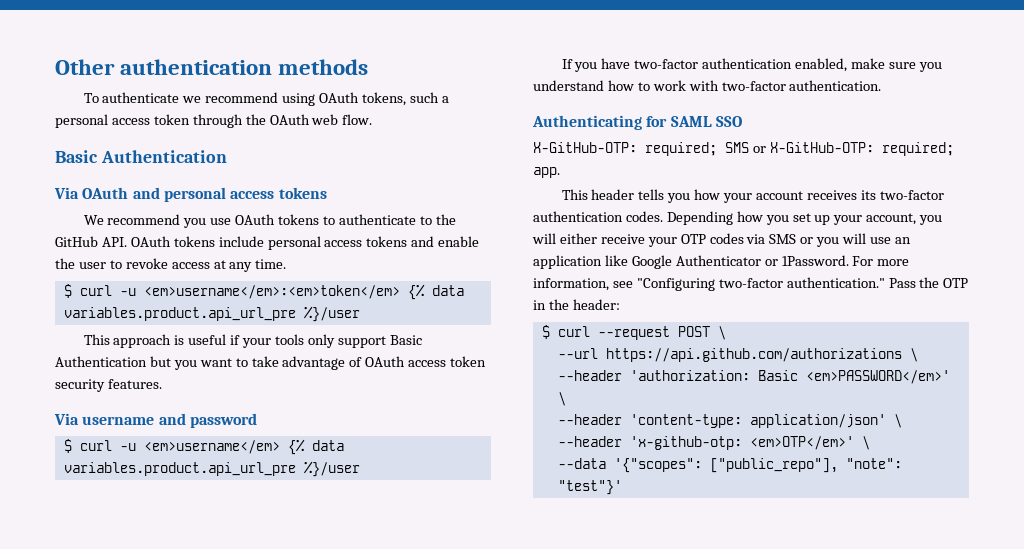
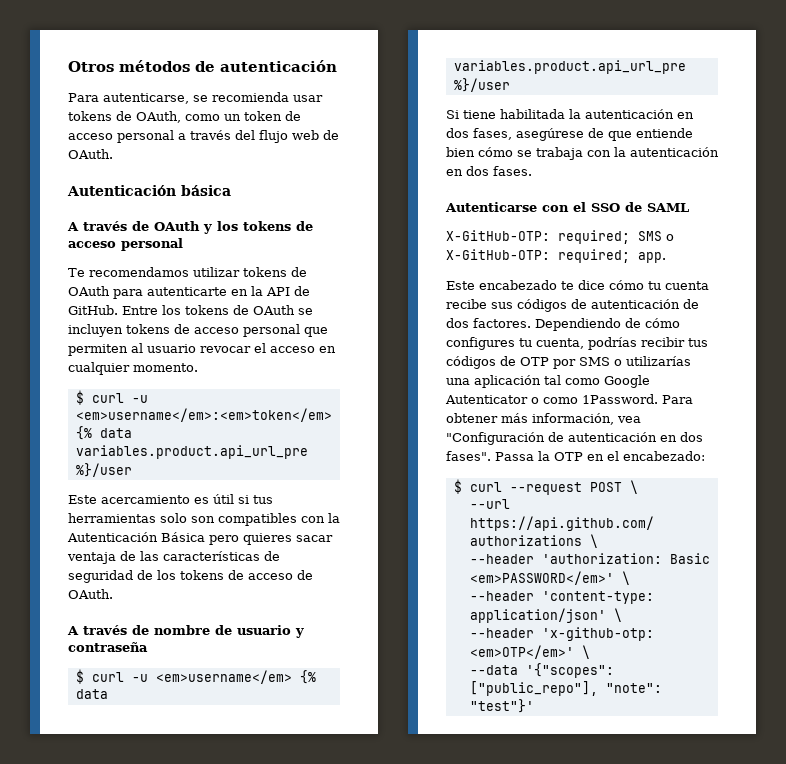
- Other authentication methods
- To authenticate we recommend using OAuth tokens, such a personal access token through the OAuth web flow.
- Basic Authentication
- Via OAuth and personal access tokens
- We recommend you use OAuth tokens to authenticate to the GitHub API. OAuth tokens include personal access tokens and enable the user to revoke access at any time.
+ Otros métodos de autenticación
+ Para autenticarse, se recomienda usar tokens de OAuth, como un token de acceso personal a través del flujo web de OAuth.
+ Autenticación básica
+ A través de OAuth y los tokens de acceso personal
+ Te recomendamos utilizar tokens de OAuth para autenticarte en la API de GitHub. Entre los tokens de OAuth se incluyen tokens de acceso personal que permiten al usuario revocar el acceso en cualquier momento.
- This approach is useful if your tools only support Basic Authentication but you want to take advantage of OAuth access token security features.
- Via username and password
+ Este acercamiento es útil si tus herramientas solo son compatibles con la Autenticación Básica pero quieres sacar ventaja de las características de seguridad de los tokens de acceso de OAuth.
+ A través de nombre de usuario y contraseña
- If you have two-factor authentication enabled, make sure you understand how to work with two-factor authentication.
- Authenticating for SAML SSO
+ Si tiene habilitada la autenticación en dos fases, asegúrese de que entiende bien cómo se trabaja con la autenticación en dos fases.
+ Autenticarse con el SSO de SAML
- X-GitHub-OTP: required; SMS or X-GitHub-OTP: required; app.
+ X-GitHub-OTP: required; SMS o X-GitHub-OTP: required; app.
- This header tells you how your account receives its two-factor authentication codes. Depending how you set up your account, you will either receive your OTP codes via SMS or you will use an application like Google Authenticator or 1Password. For more information, see "Configuring two-factor authentication." Pass the OTP in the header:
+ Este encabezado te dice cómo tu cuenta recibe sus códigos de autenticación de dos factores. Dependiendo de cómo configures tu cuenta, podrías recibir tus códigos de OTP por SMS o utilizarías una aplicación tal como Google Autenticator o como 1Password. Para obtener más información, vea "Configuración de autenticación en dos fases". Passa la OTP en el encabezado:

